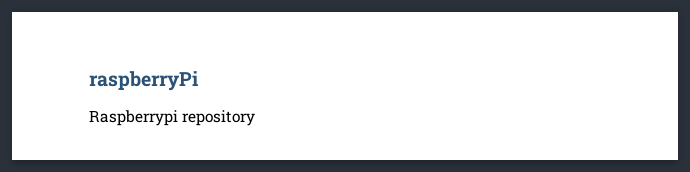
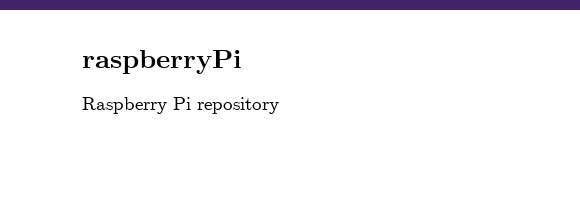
- Raspberrypi repository
+ Raspberry Pi repository

